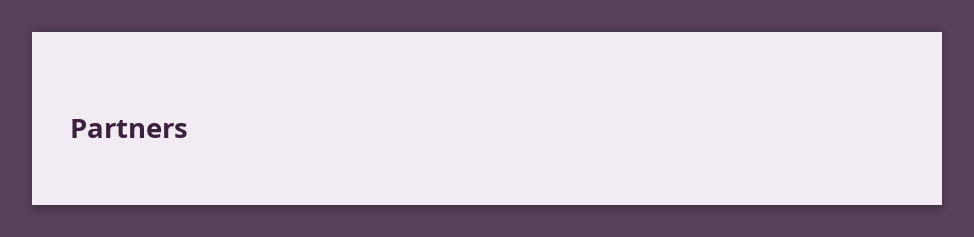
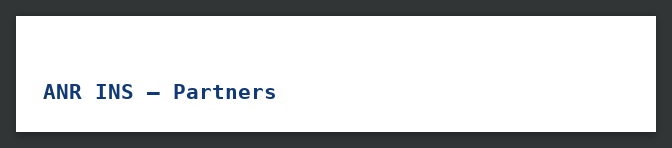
- Partners
+ ANR INS – Partners

